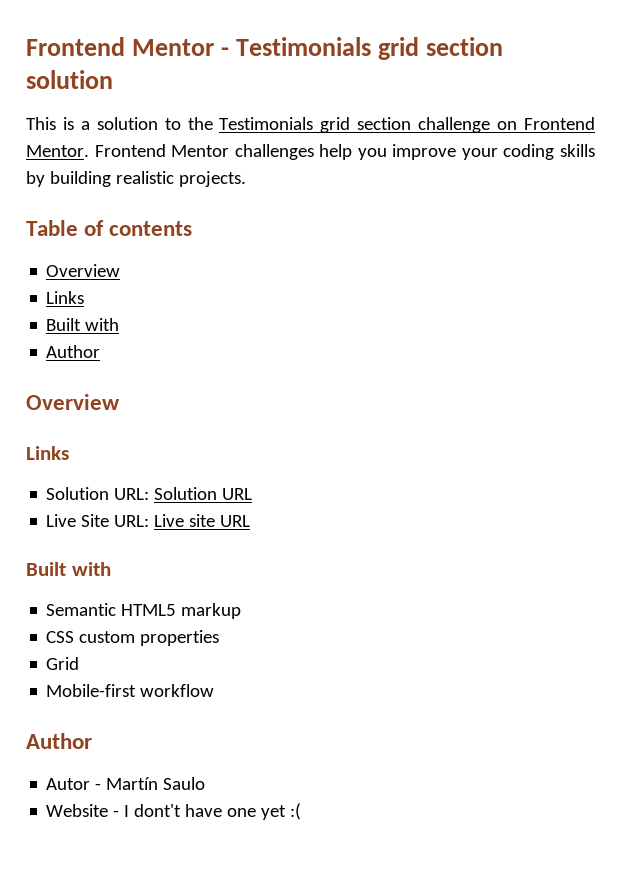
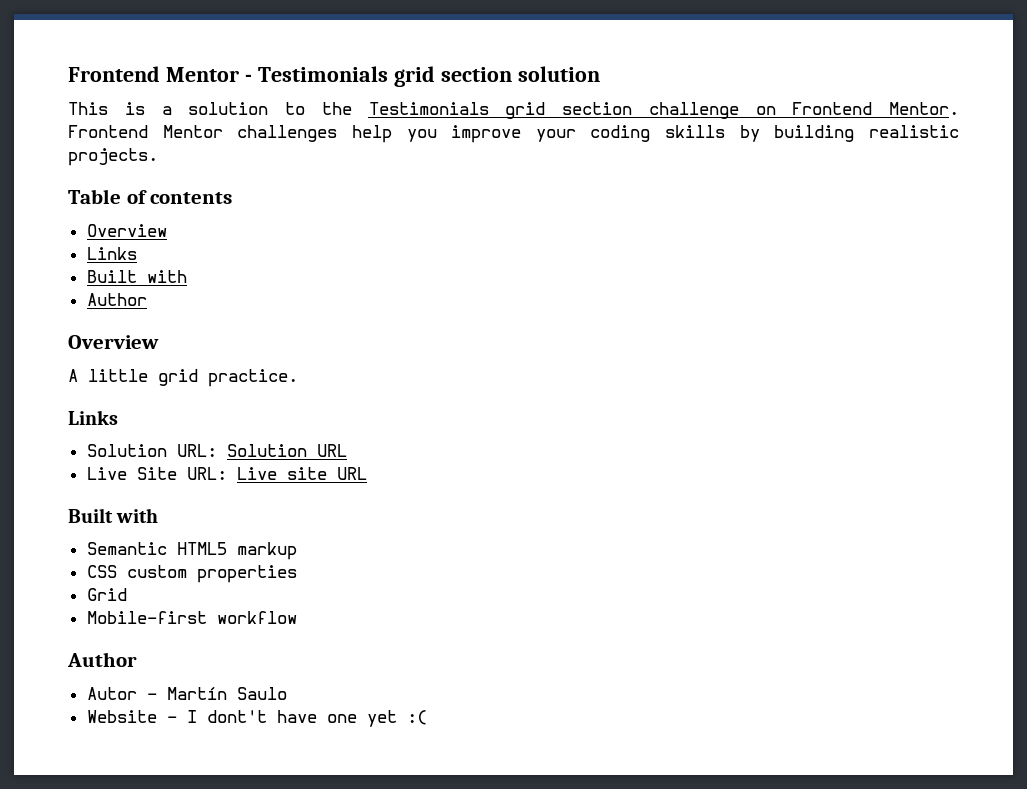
+ A little grid practice.

